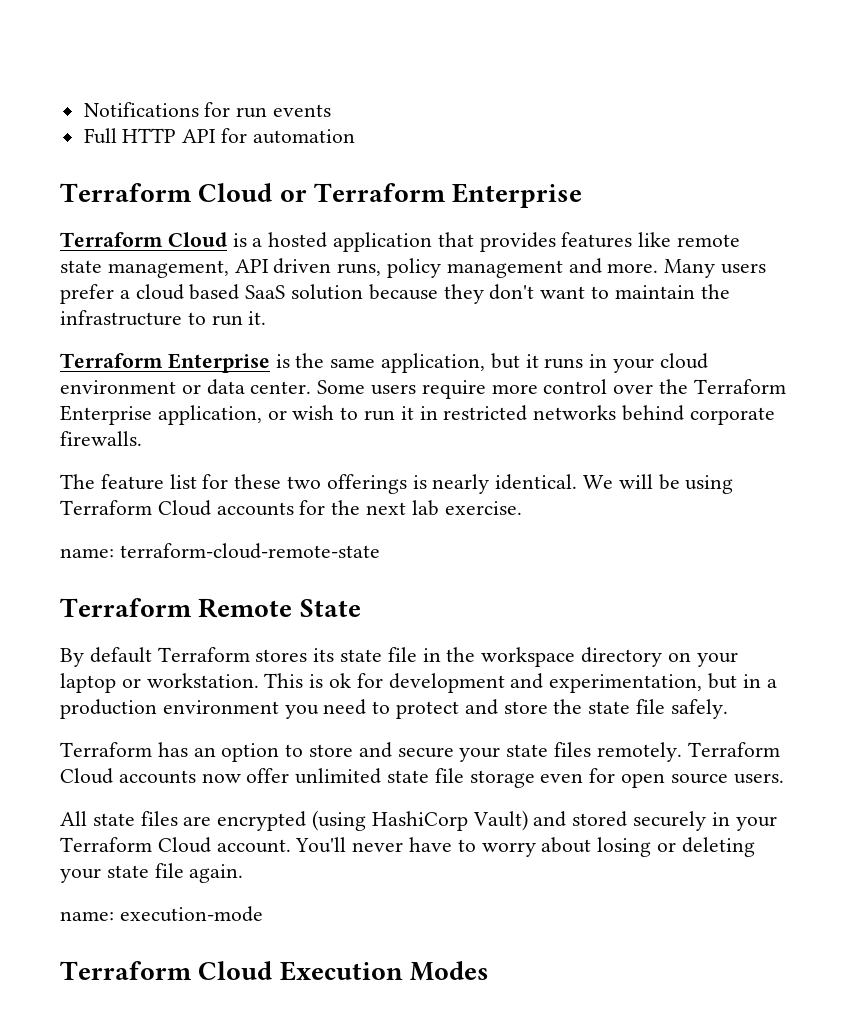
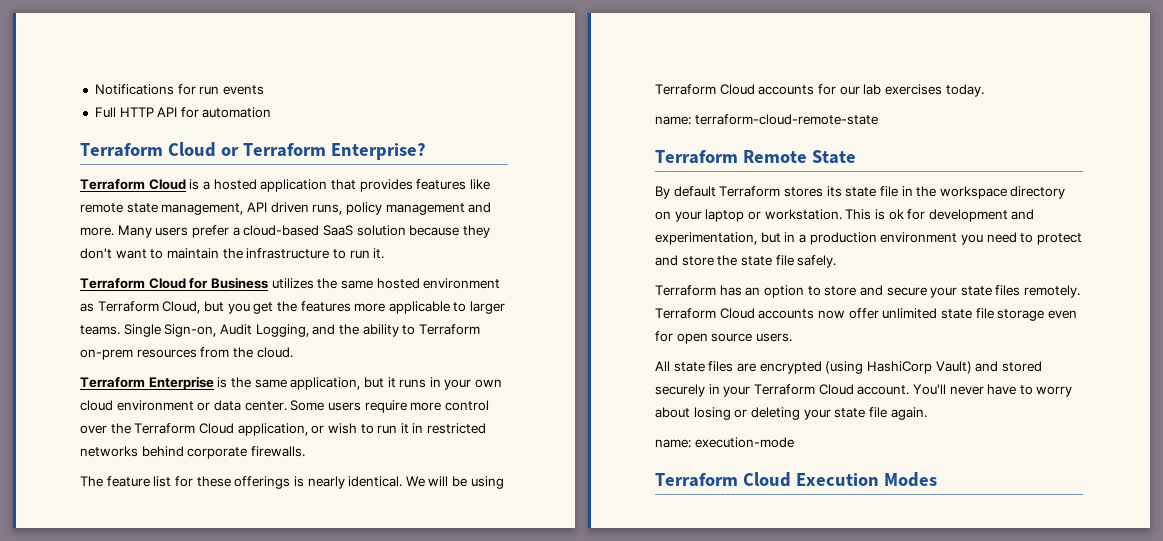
- Terraform Cloud or Terraform Enterprise
+ Terraform Cloud or Terraform Enterprise?
- Many users prefer a cloud based SaaS solution because they don't want to maintain the infrastructure to run it.
+ Many users prefer a cloud-based SaaS solution because they don't want to maintain the infrastructure to run it.
+ Terraform Cloud for Business utilizes the same hosted environment as Terraform Cloud, but you get the features more applicable to larger teams. Single Sign-on, Audit Logging, and the ability to Terraform on-prem resources from the cloud.
- Terraform Enterprise is the same application, but it runs in your cloud environment or data center.
+ Terraform Enterprise is the same application, but it runs in your own cloud environment or data center.
- Some users require more control over the Terraform Enterprise application, or wish to run it in restricted networks behind corporate firewalls.
+ Some users require more control over the Terraform Cloud application, or wish to run it in restricted networks behind corporate firewalls.
- The feature list for these two offerings is nearly identical.
+ The feature list for these offerings is nearly identical.
- We will be using Terraform Cloud accounts for the next lab exercise.
+ We will be using Terraform Cloud accounts for our lab exercises today.

